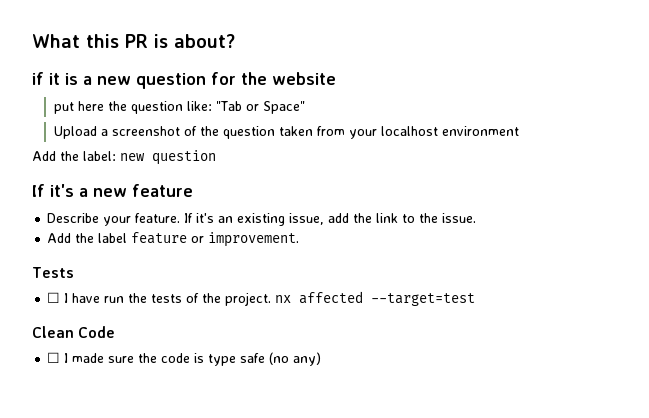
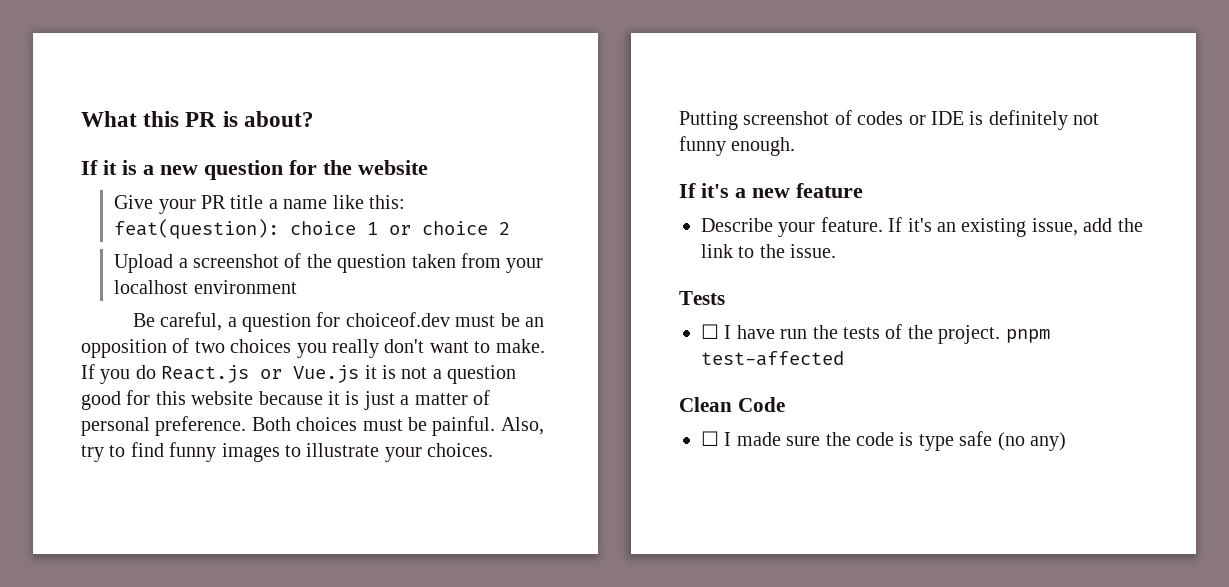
- if it is a new question for the website
+ If it is a new question for the website
- put here the question like: "Tab or Space"
+ Give your PR title a name like this: feat(question): choice 1 or choice 2
- Add the label: new question
+ Be careful, a question for choiceof.dev must be an opposition of two choices you really don't want to make. If you do React.js or Vue.js it is not a question good for this website because it is just a matter of personal preference. Both choices must be painful. Also, try to find funny images to illustrate your choices. Putting screenshot of codes or IDE is definitely not funny enough.
- Add the label feature or improvement.
- ☐ I have run the tests of the project. nx affected --target=test
+ ☐ I have run the tests of the project. pnpm test-affected

